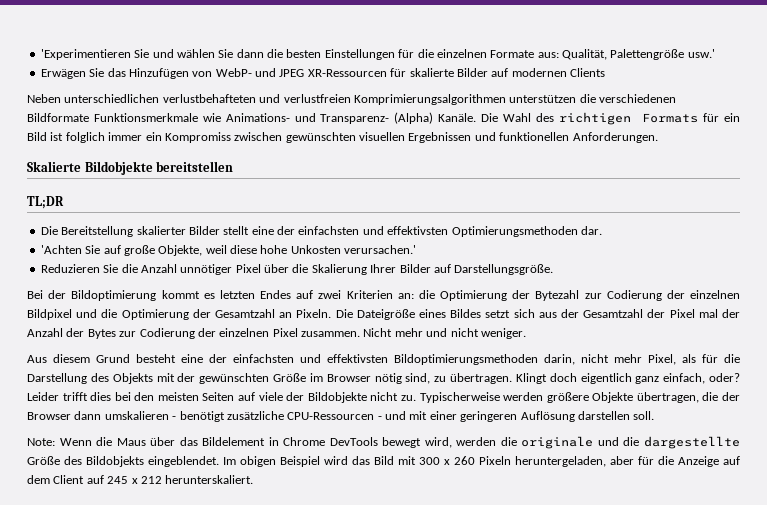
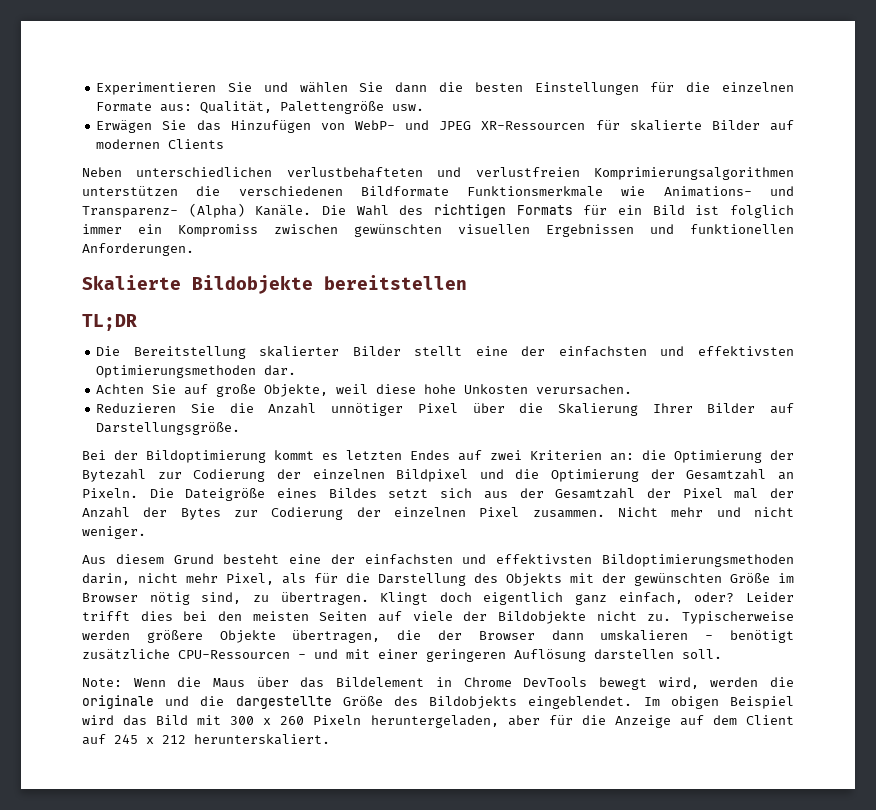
- 'Experimentieren Sie und wählen Sie dann die besten Einstellungen für die einzelnen Formate aus: Qualität, Palettengröße usw.'
+ Experimentieren Sie und wählen Sie dann die besten Einstellungen für die einzelnen Formate aus: Qualität, Palettengröße usw.
- 'Achten Sie auf große Objekte, weil diese hohe Unkosten verursachen.'
+ Achten Sie auf große Objekte, weil diese hohe Unkosten verursachen.

